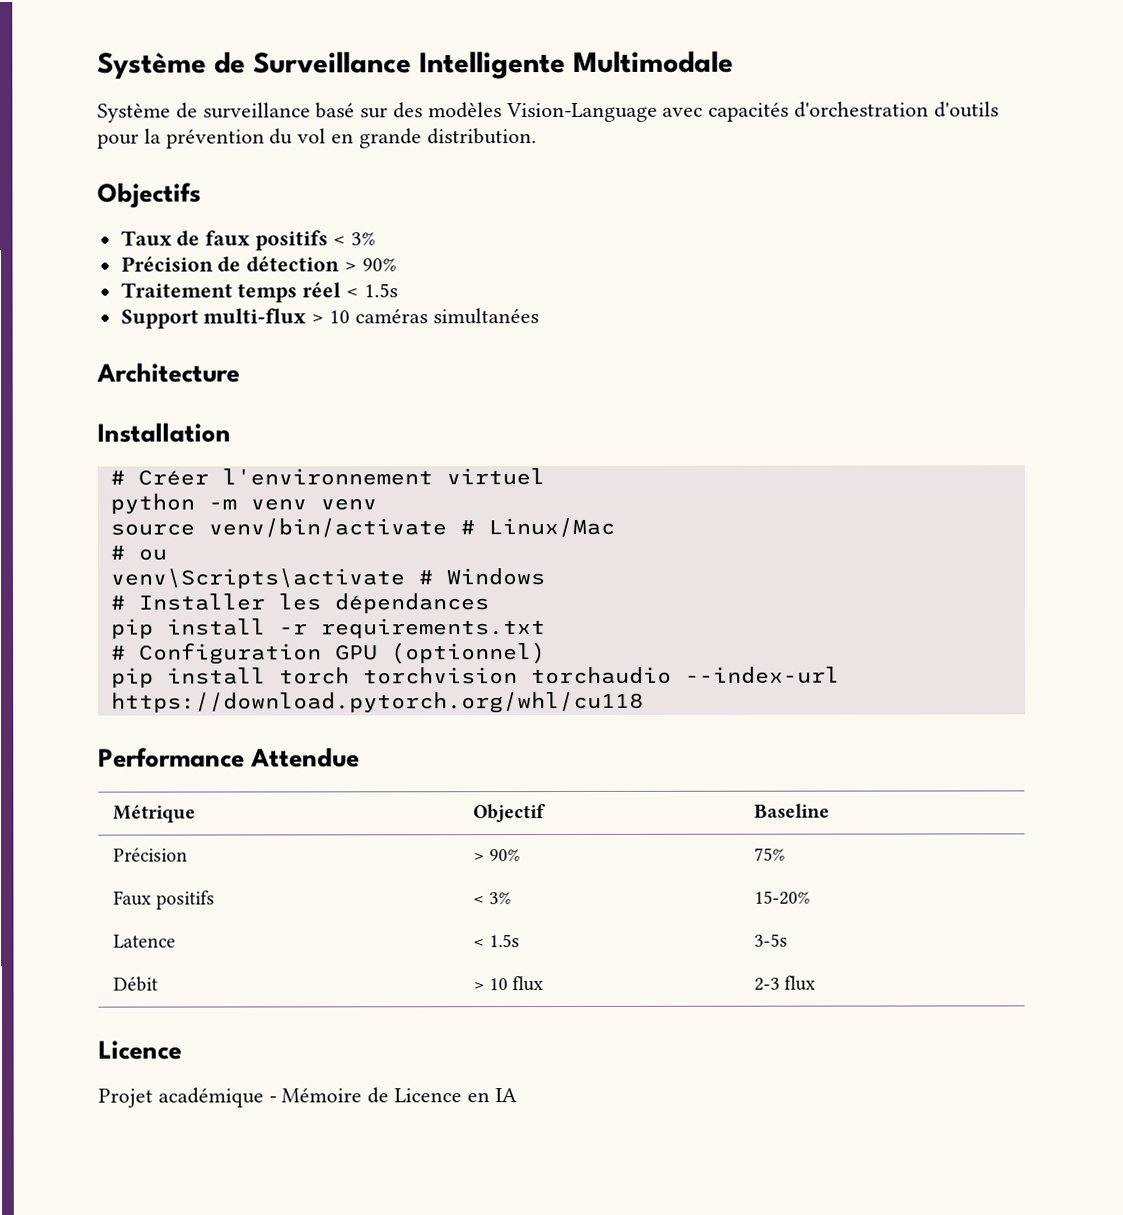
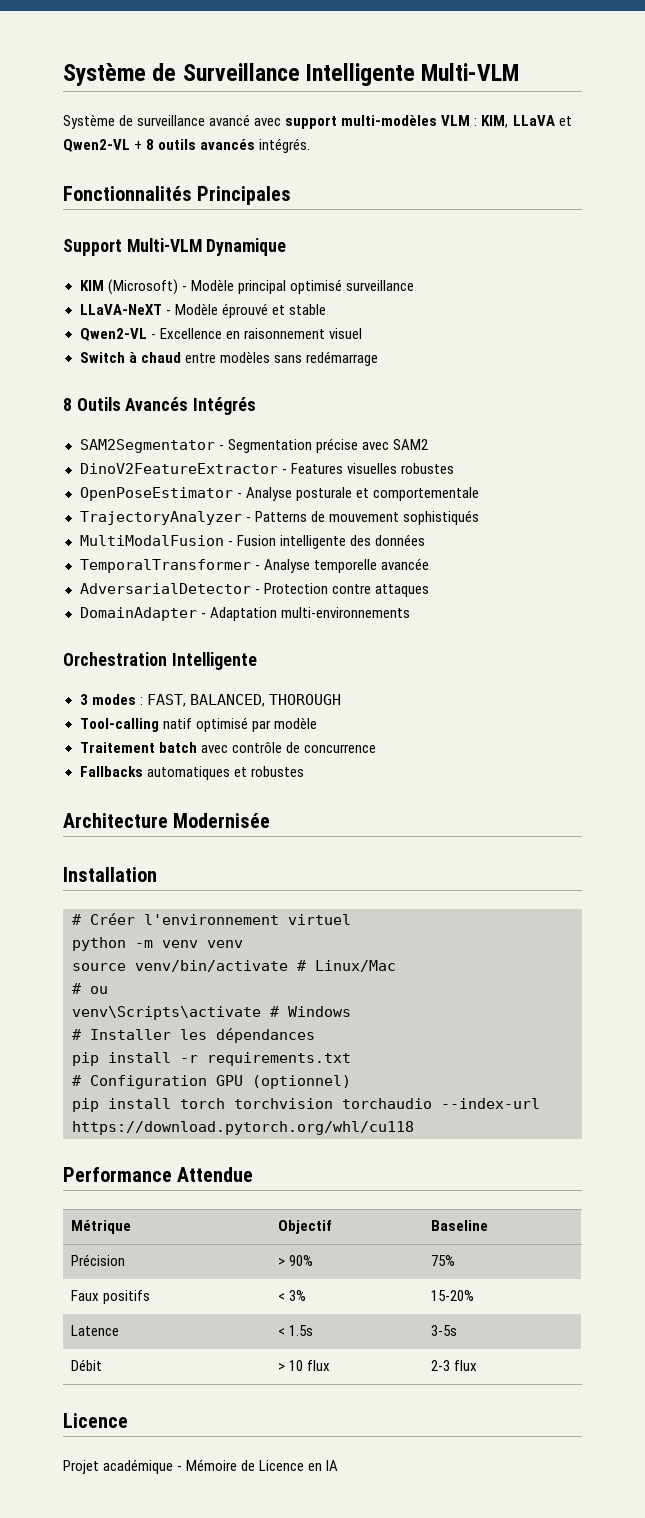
- Système de Surveillance Intelligente Multimodale
+ Système de Surveillance Intelligente Multi-VLM
- Système de surveillance basé sur des modèles Vision-Language avec capacités d'orchestration d'outils pour la prévention du vol en grande distribution.
- Objectifs
- Taux de faux positifs < 3%
- Précision de détection > 90%
- Traitement temps réel < 1.5s
- Support multi-flux > 10 caméras simultanées
+ Système de surveillance avancé avec support multi-modèles VLM : KIM, LLaVA et Qwen2-VL + 8 outils avancés intégrés.
+ Fonctionnalités Principales
+ Support Multi-VLM Dynamique
+ KIM (Microsoft) - Modèle principal optimisé surveillance
+ LLaVA-NeXT - Modèle éprouvé et stable
+ Qwen2-VL - Excellence en raisonnement visuel
+ Switch à chaud entre modèles sans redémarrage
+ 8 Outils Avancés Intégrés
+ SAM2Segmentator - Segmentation précise avec SAM2
+ DinoV2FeatureExtractor - Features visuelles robustes
+ OpenPoseEstimator - Analyse posturale et comportementale
+ TrajectoryAnalyzer - Patterns de mouvement sophistiqués
+ MultiModalFusion - Fusion intelligente des données
+ TemporalTransformer - Analyse temporelle avancée
+ AdversarialDetector - Protection contre attaques
+ DomainAdapter - Adaptation multi-environnements
+ Orchestration Intelligente
+ 3 modes : FAST, BALANCED, THOROUGH
+ Tool-calling natif optimisé par modèle
+ Traitement batch avec contrôle de concurrence
+ Fallbacks automatiques et robustes
- Architecture
+ Architecture Modernisée

